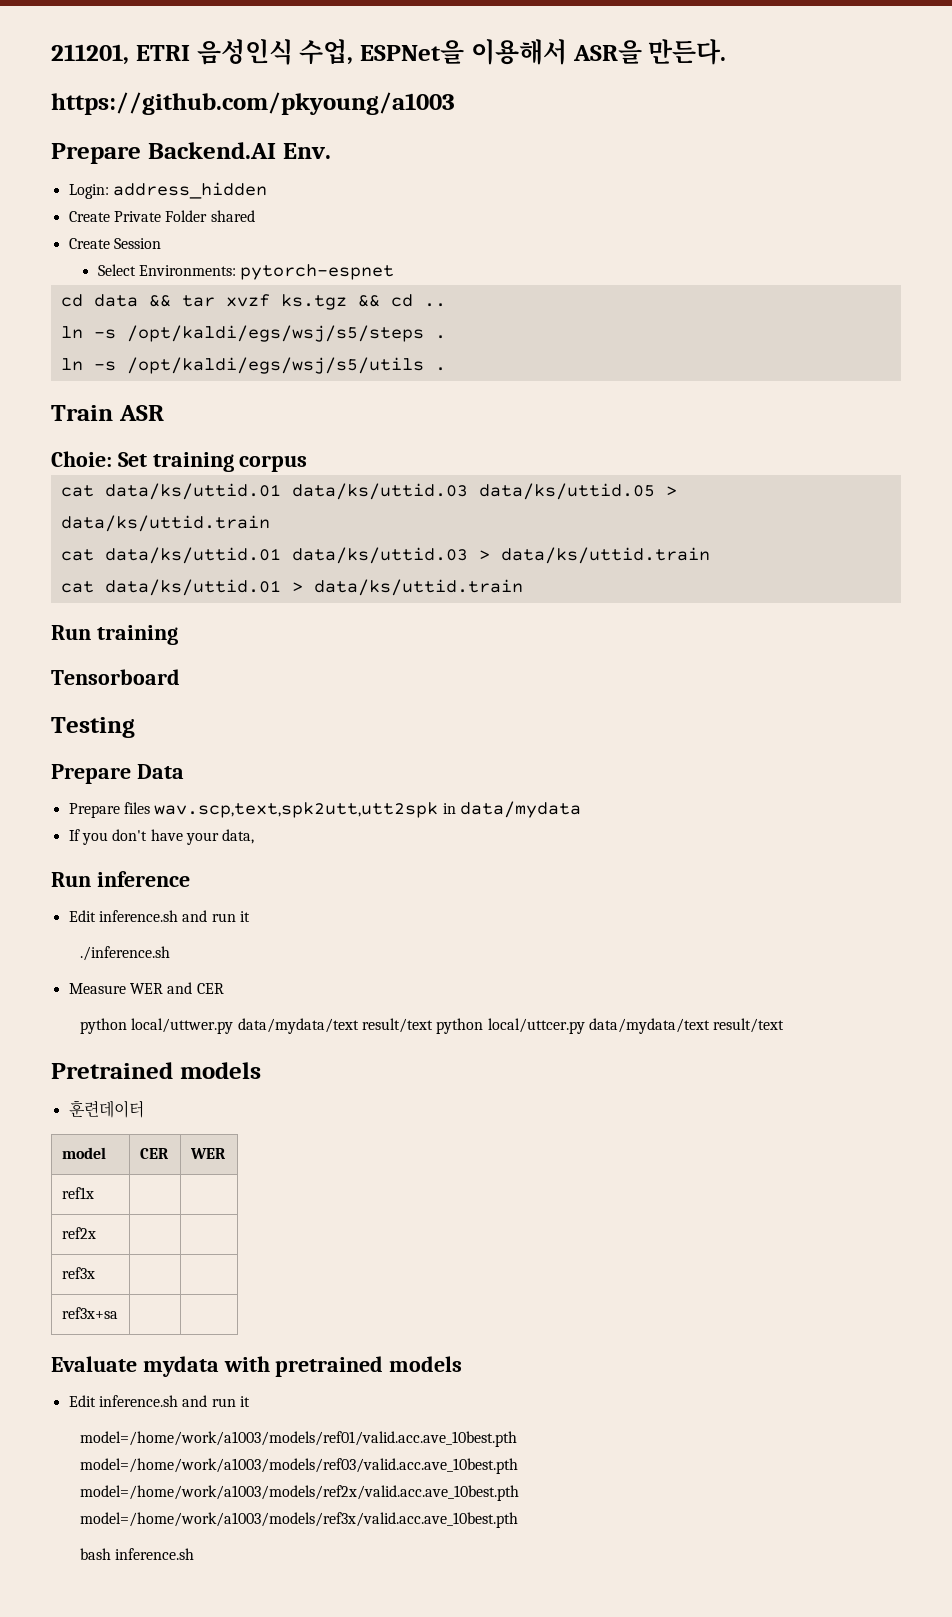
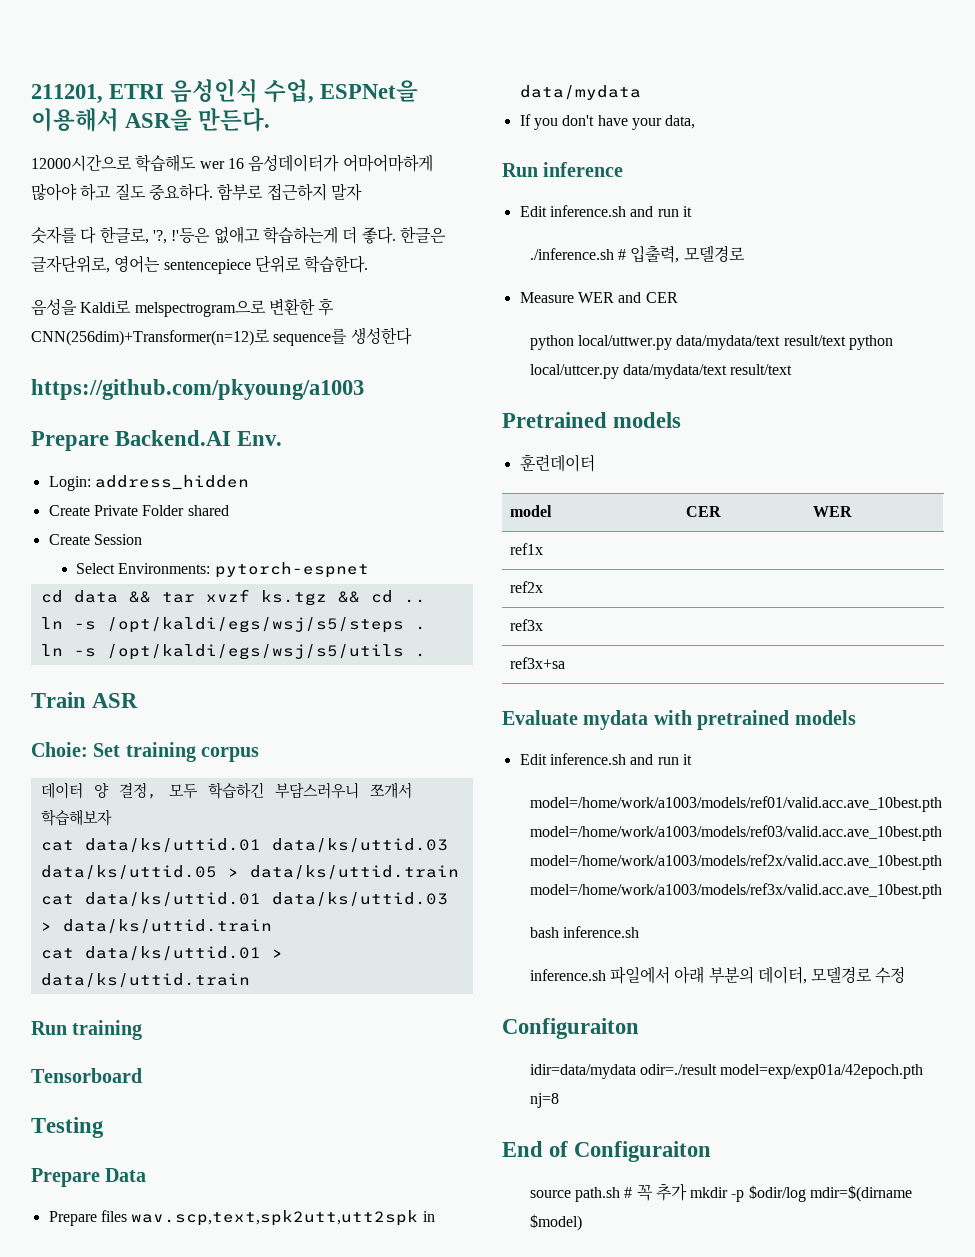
+ 12000시간으로 학습해도 wer 16 음성데이터가 어마어마하게 많아야 하고 질도 중요하다. 함부로 접근하지 말자
+ 숫자를 다 한글로, '?, !'등은 없애고 학습하는게 더 좋다. 한글은 글자단위로, 영어는 sentencepiece 단위로 학습한다.
+ 음성을 Kaldi로 melspectrogram으로 변환한 후 CNN(256dim)+Transformer(n=12)로 sequence를 생성한다
+ 데이터 양 결정, 모두 학습하긴 부담스러우니 쪼개서 학습해보자
- ./inference.sh
+ ./inference.sh # 입출력, 모델경로
+ inference.sh 파일에서 아래 부분의 데이터, 모델경로 수정
+ Configuraiton
+ idir=data/mydata odir=./result model=exp/exp01a/42epoch.pth nj=8
+ End of Configuraiton
+ source path.sh # 꼭 추가 mkdir -p $odir/log mdir=$(dirname $model)

